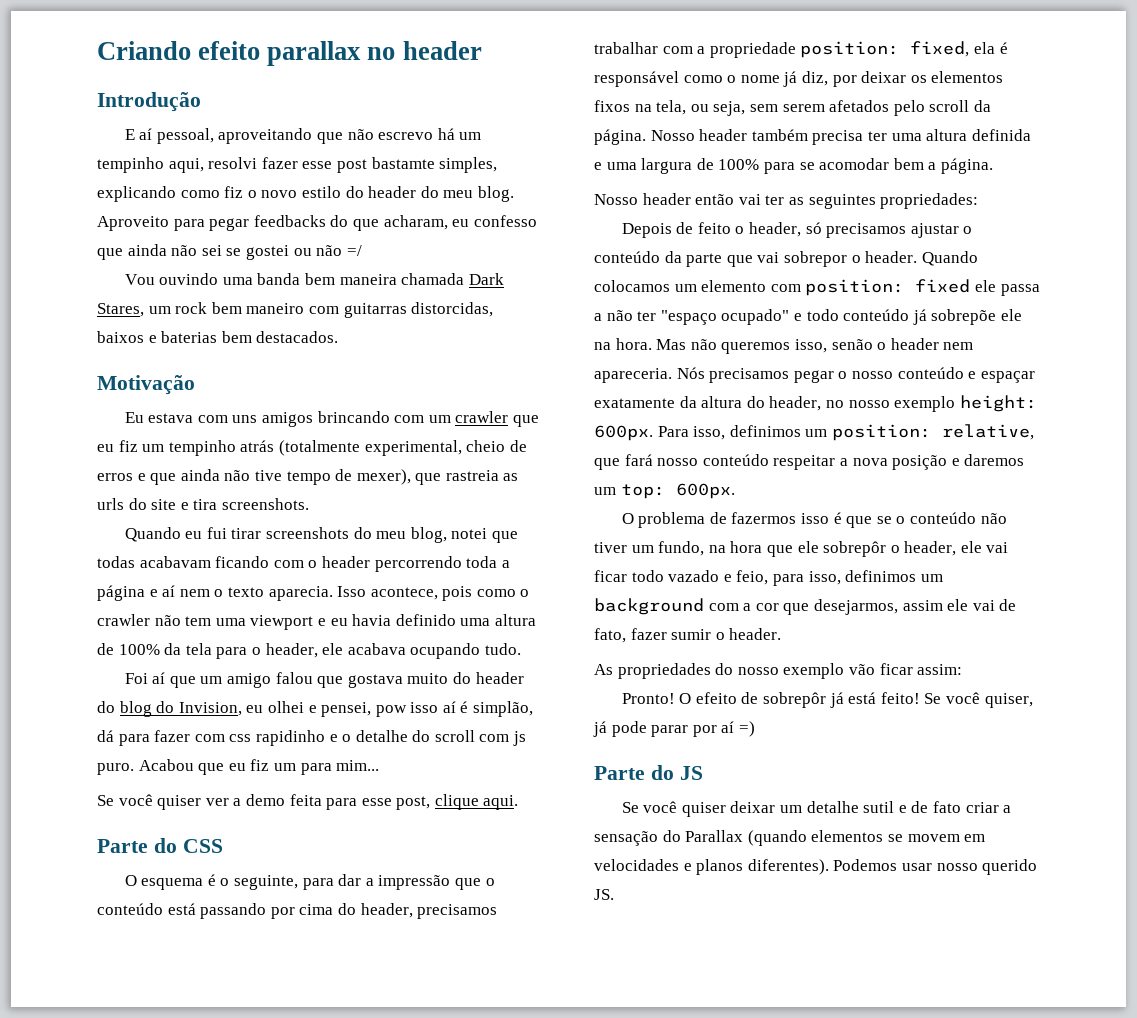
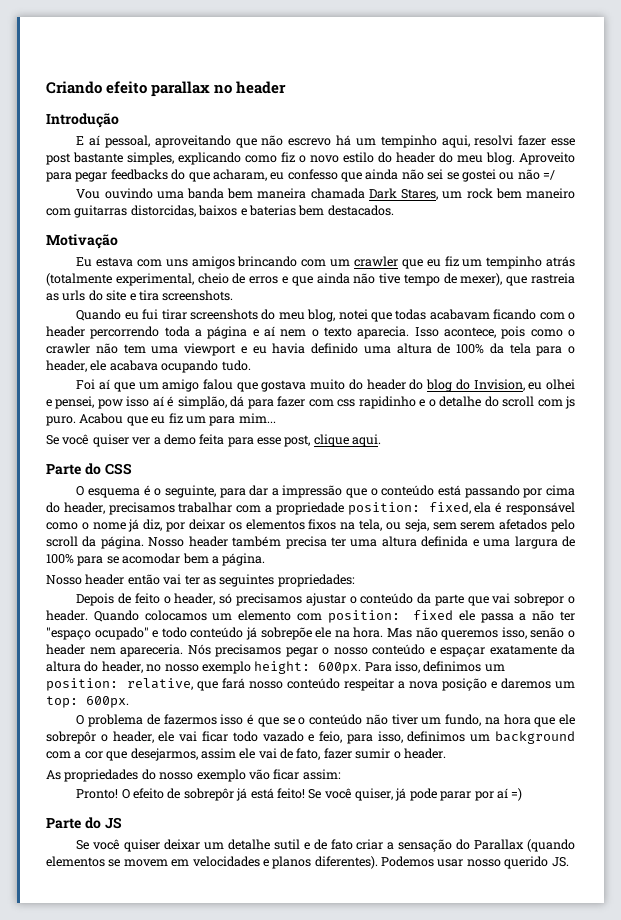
- E aí pessoal, aproveitando que não escrevo há um tempinho aqui, resolvi fazer esse post bastamte simples, explicando como fiz o novo estilo do header do meu blog.
+ E aí pessoal, aproveitando que não escrevo há um tempinho aqui, resolvi fazer esse post bastante simples, explicando como fiz o novo estilo do header do meu blog.

